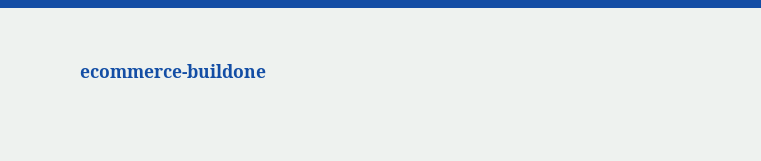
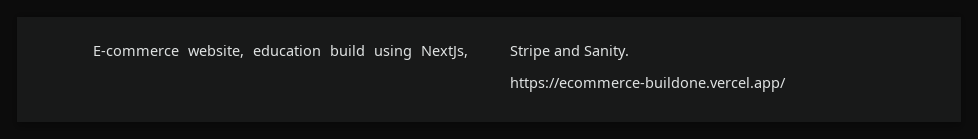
- ecommerce-buildone
+ E-commerce website, education build using NextJs, Stripe and Sanity.
+ https://ecommerce-buildone.vercel.app/

